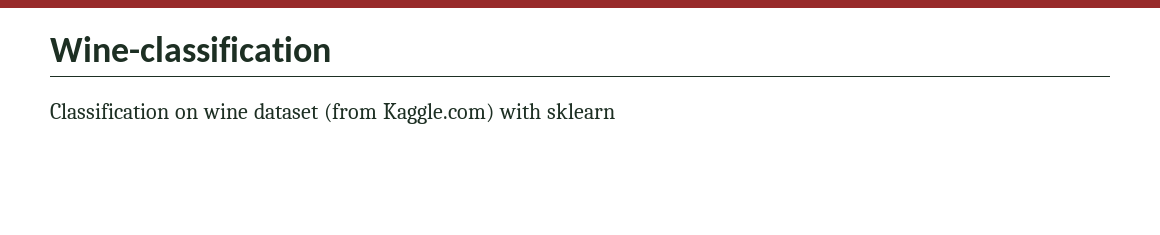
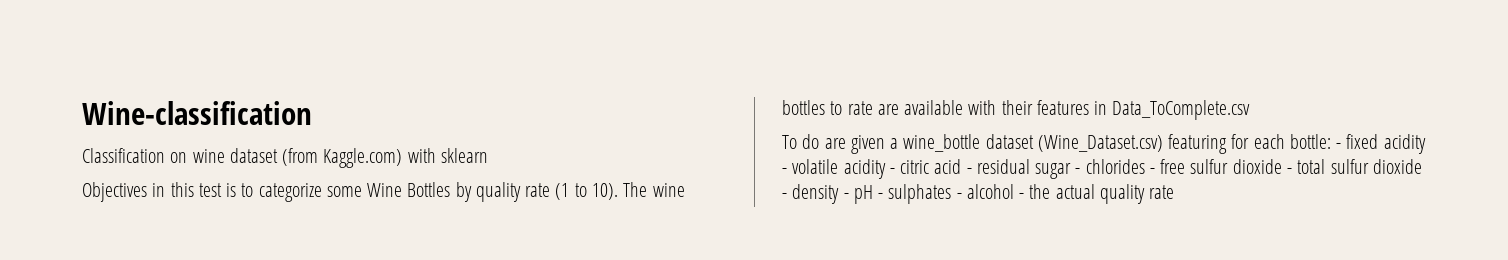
+ Objectives in this test is to categorize some Wine Bottles by quality rate (1 to 10). The wine bottles to rate are available with their features in Data_ToComplete.csv
+ To do are given a wine_bottle dataset (Wine_Dataset.csv) featuring for each bottle: - fixed acidity - volatile acidity - citric acid - residual sugar - chlorides - free sulfur dioxide - total sulfur dioxide - density - pH - sulphates - alcohol - the actual quality rate

